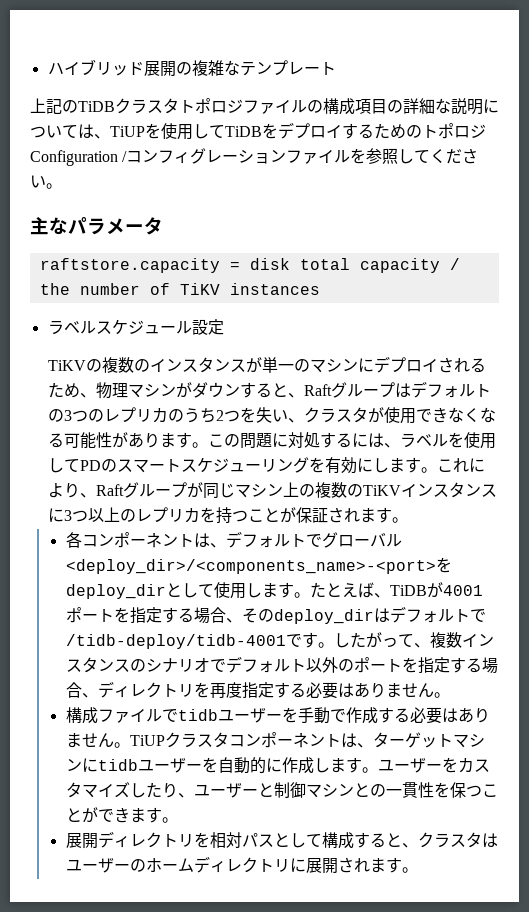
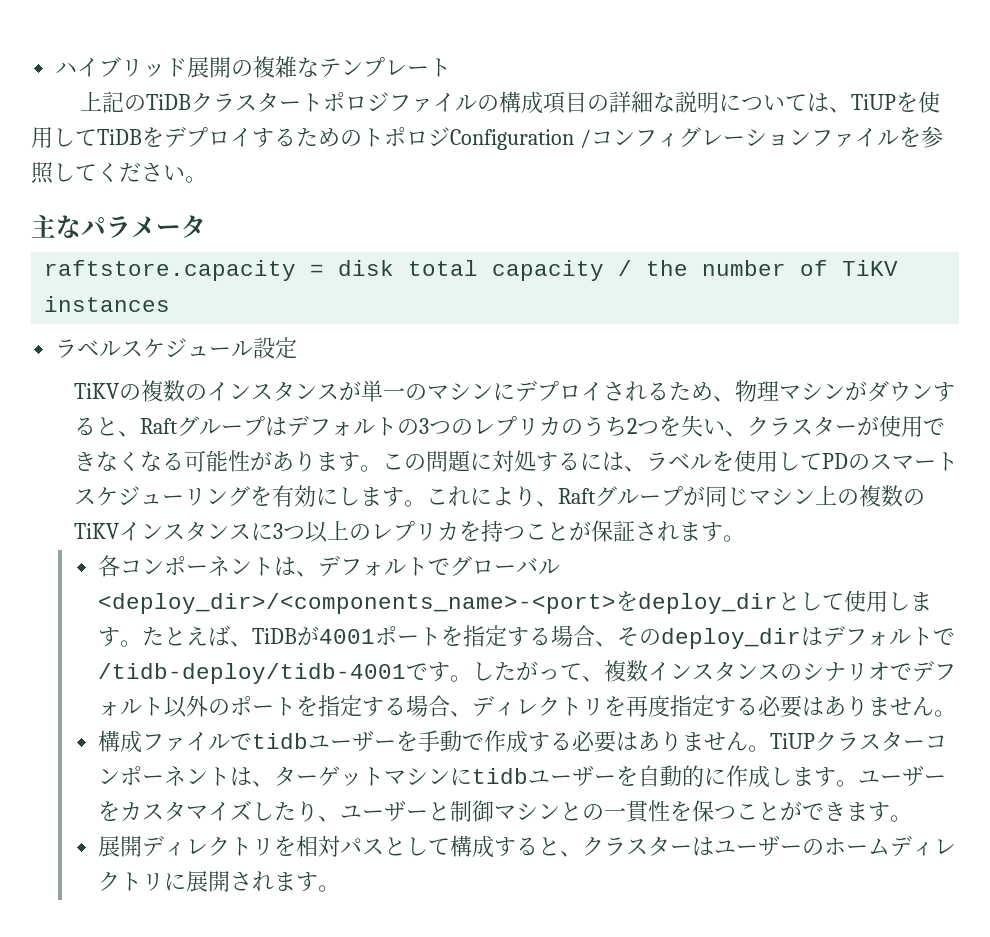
- 上記のTiDBクラスタトポロジファイルの構成項目の詳細な説明については、TiUPを使用してTiDBをデプロイするためのトポロジConfiguration /コンフィグレーションファイルを参照してください。
+ 上記のTiDBクラスタートポロジファイルの構成項目の詳細な説明については、TiUPを使用してTiDBをデプロイするためのトポロジConfiguration /コンフィグレーションファイルを参照してください。
- TiKVの複数のインスタンスが単一のマシンにデプロイされるため、物理マシンがダウンすると、Raftグループはデフォルトの3つのレプリカのうち2つを失い、クラスタが使用できなくなる可能性があります。
+ TiKVの複数のインスタンスが単一のマシンにデプロイされるため、物理マシンがダウンすると、Raftグループはデフォルトの3つのレプリカのうち2つを失い、クラスターが使用できなくなる可能性があります。
- TiUPクラスタコンポーネントは、ターゲットマシンにtidbユーザーを自動的に作成します。
+ TiUPクラスターコンポーネントは、ターゲットマシンにtidbユーザーを自動的に作成します。
- 展開ディレクトリを相対パスとして構成すると、クラスタはユーザーのホームディレクトリに展開されます。
+ 展開ディレクトリを相対パスとして構成すると、クラスターはユーザーのホームディレクトリに展開されます。

